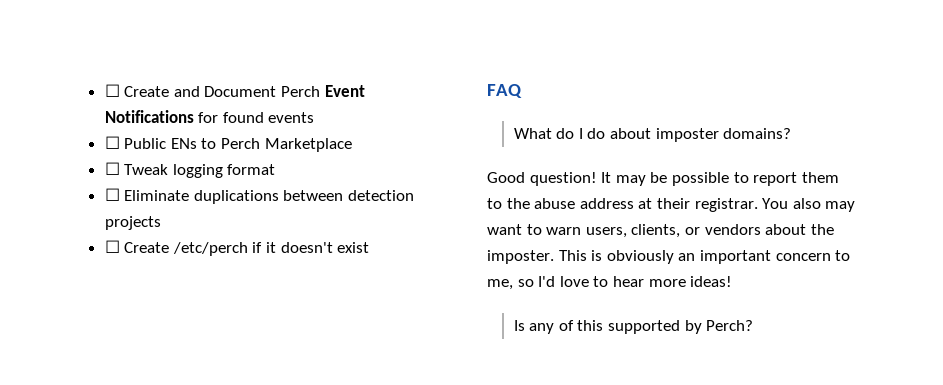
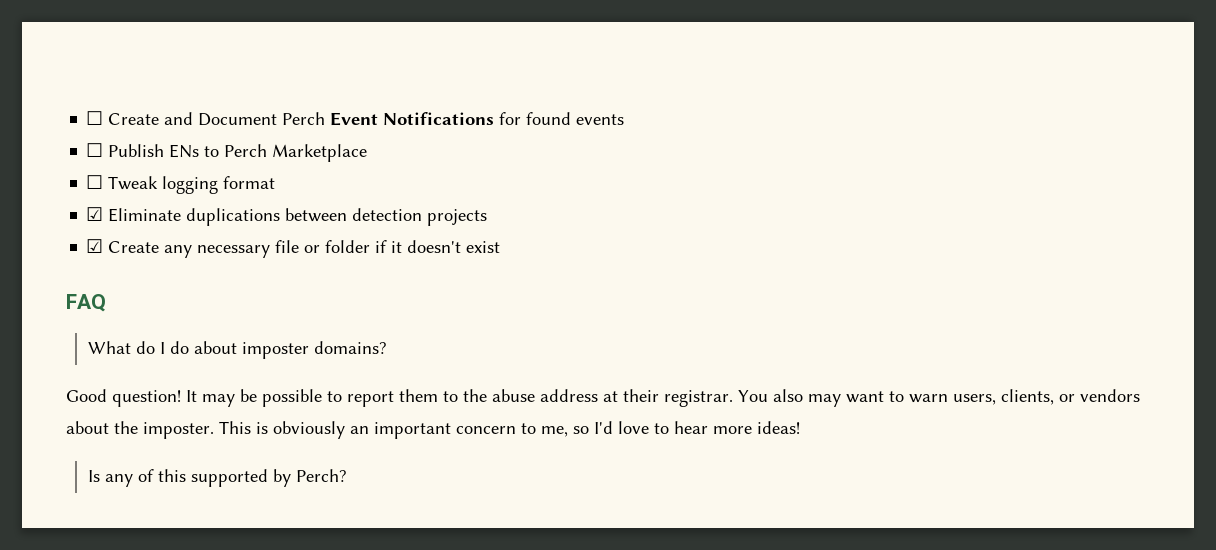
- ☐ Public ENs to Perch Marketplace
+ ☐ Publish ENs to Perch Marketplace
- ☐ Eliminate duplications between detection projects
+ ☑ Eliminate duplications between detection projects
- ☐ Create /etc/perch if it doesn't exist
+ ☑ Create any necessary file or folder if it doesn't exist

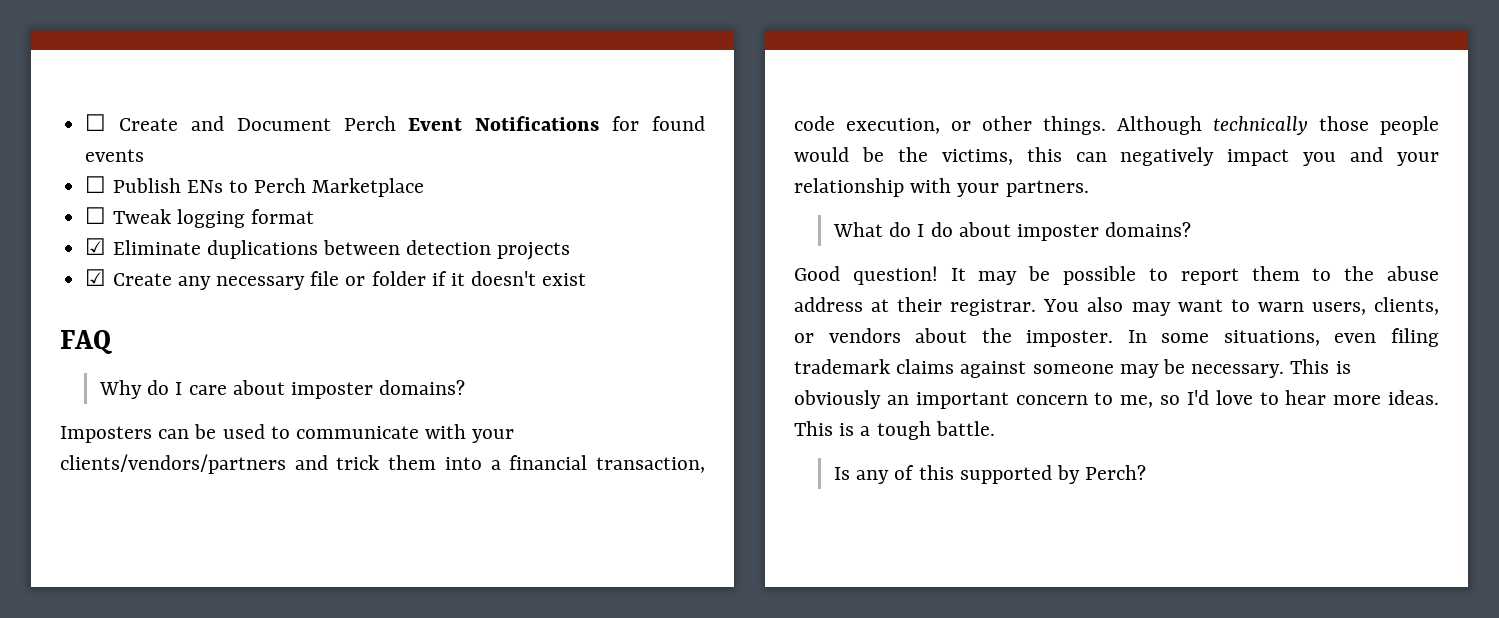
+ Why do I care about imposter domains?
+ Imposters can be used to communicate with your clients/vendors/partners and trick them into a financial transaction, code execution, or other things. Although technically those people would be the victims, this can negatively impact you and your relationship with your partners.
+ In some situations, even filing trademark claims against someone may be necessary.
- This is obviously an important concern to me, so I'd love to hear more ideas!
+ This is obviously an important concern to me, so I'd love to hear more ideas. This is a tough battle.

